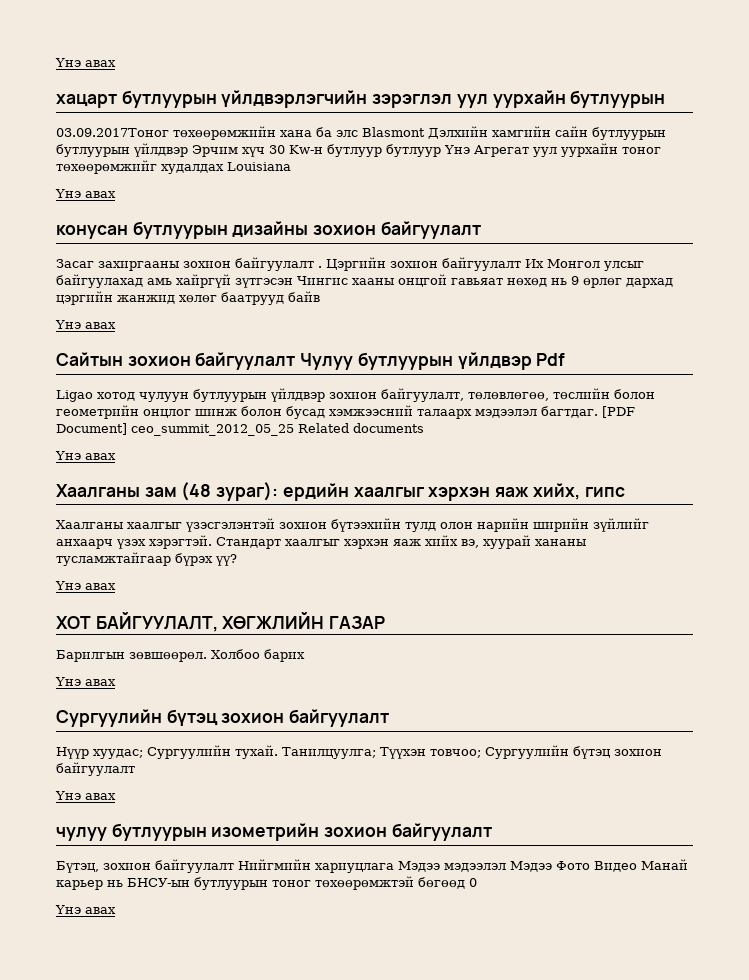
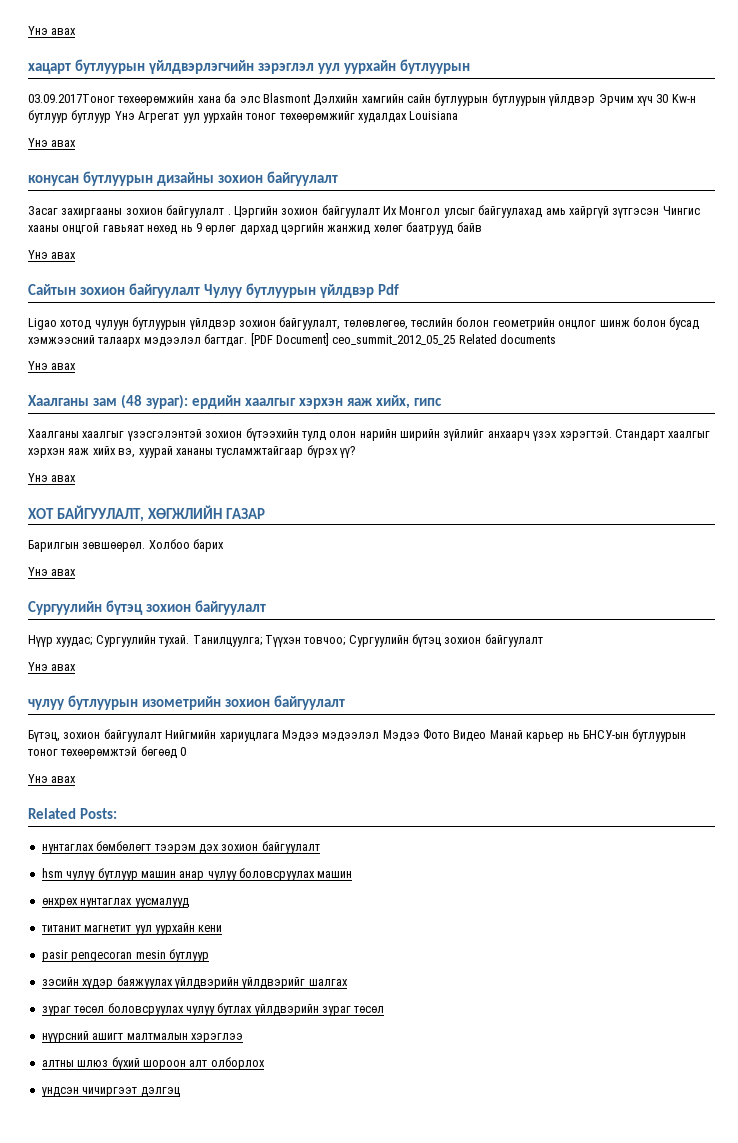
+ Related Posts:
+ нунтаглах бөмбөлөгт тээрэм дэх зохион байгуулалт
+ hsm чулуу бутлуур машин анар чулуу боловсруулах машин
+ өнхрөх нунтаглах уусмалууд
+ титанит магнетит уул уурхайн кени
+ pasir pengecoran mesin бутлуур
+ зэсийн хүдэр баяжуулах үйлдвэрийн үйлдвэрийг шалгах
+ зураг төсөл боловсруулах чулуу бутлах үйлдвэрийн зураг төсөл
+ нүүрсний ашигт малтмалын хэрэглээ
+ алтны шлюз бүхий шороон алт олборлох
+ үндсэн чичиргээт дэлгэц

